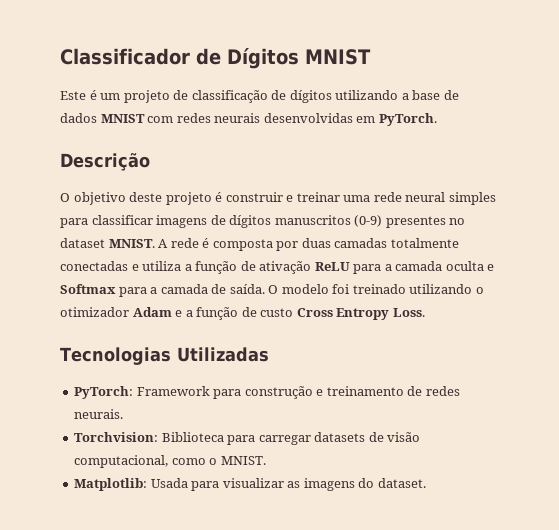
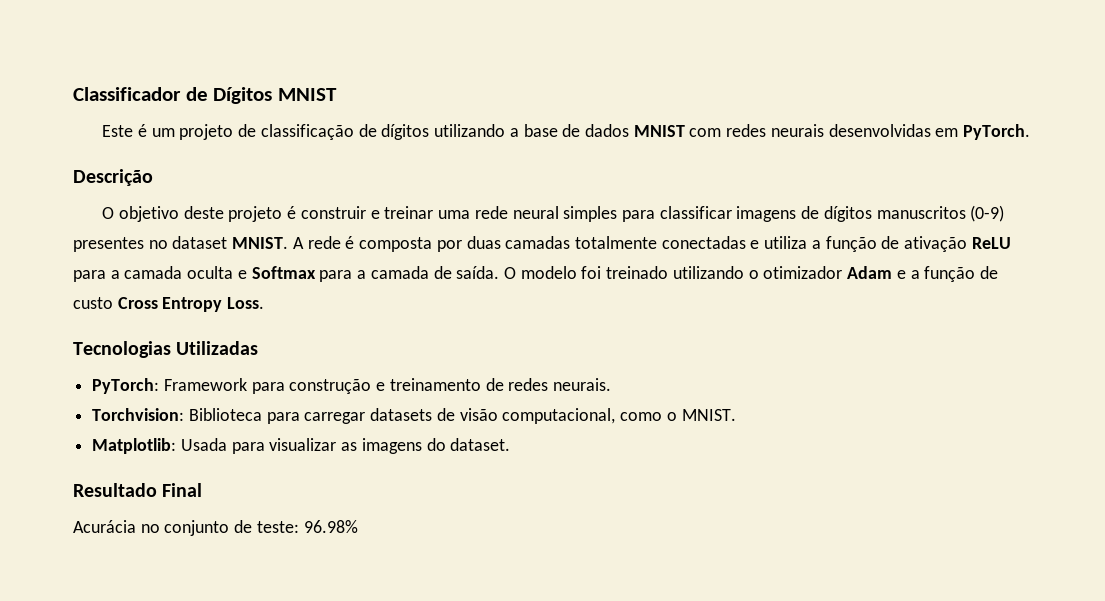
+ Resultado Final
+ Acurácia no conjunto de teste: 96.98%

